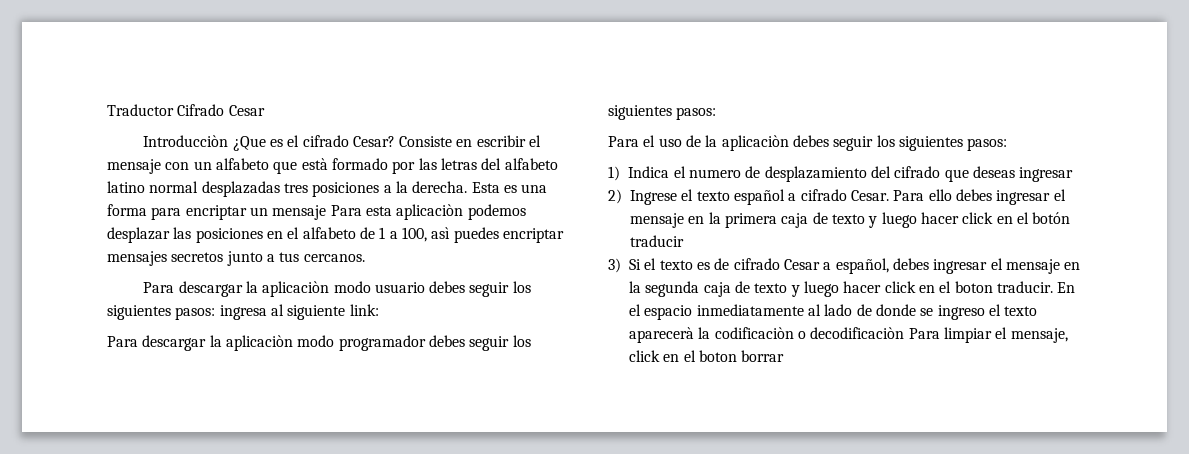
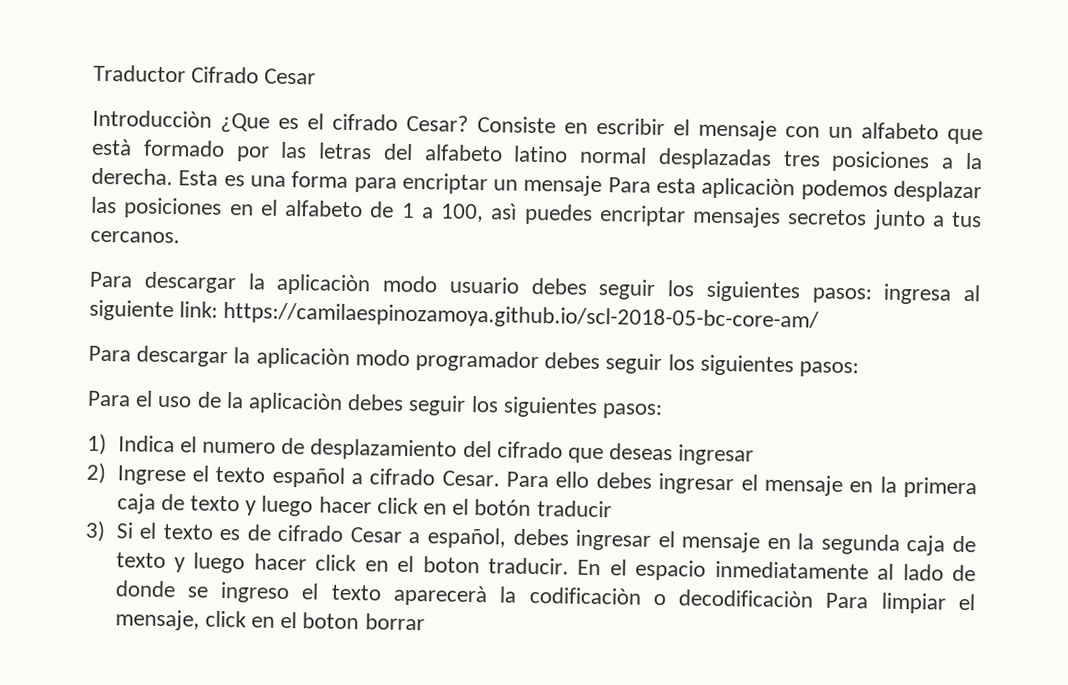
- Para descargar la aplicaciòn modo usuario debes seguir los siguientes pasos: ingresa al siguiente link:
+ Para descargar la aplicaciòn modo usuario debes seguir los siguientes pasos: ingresa al siguiente link: https://camilaespinozamoya.github.io/scl-2018-05-bc-core-am/

